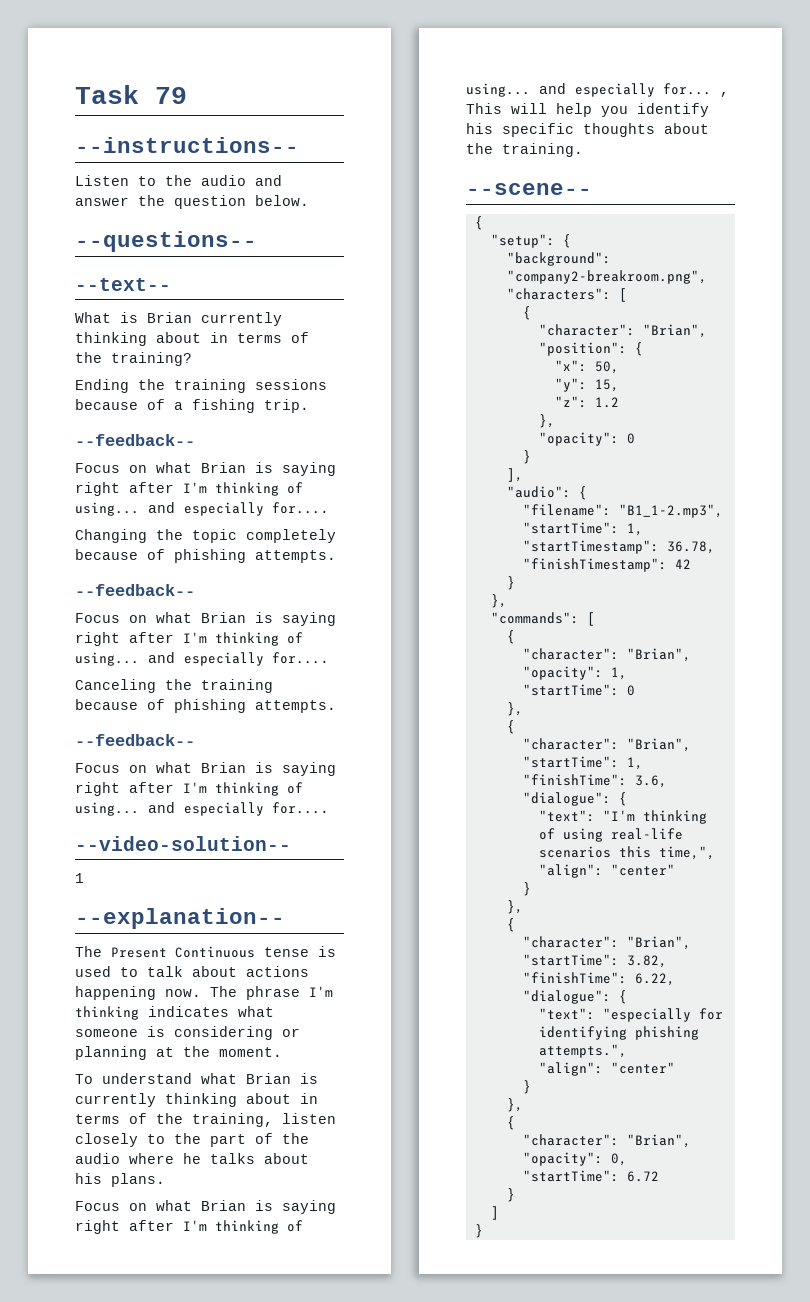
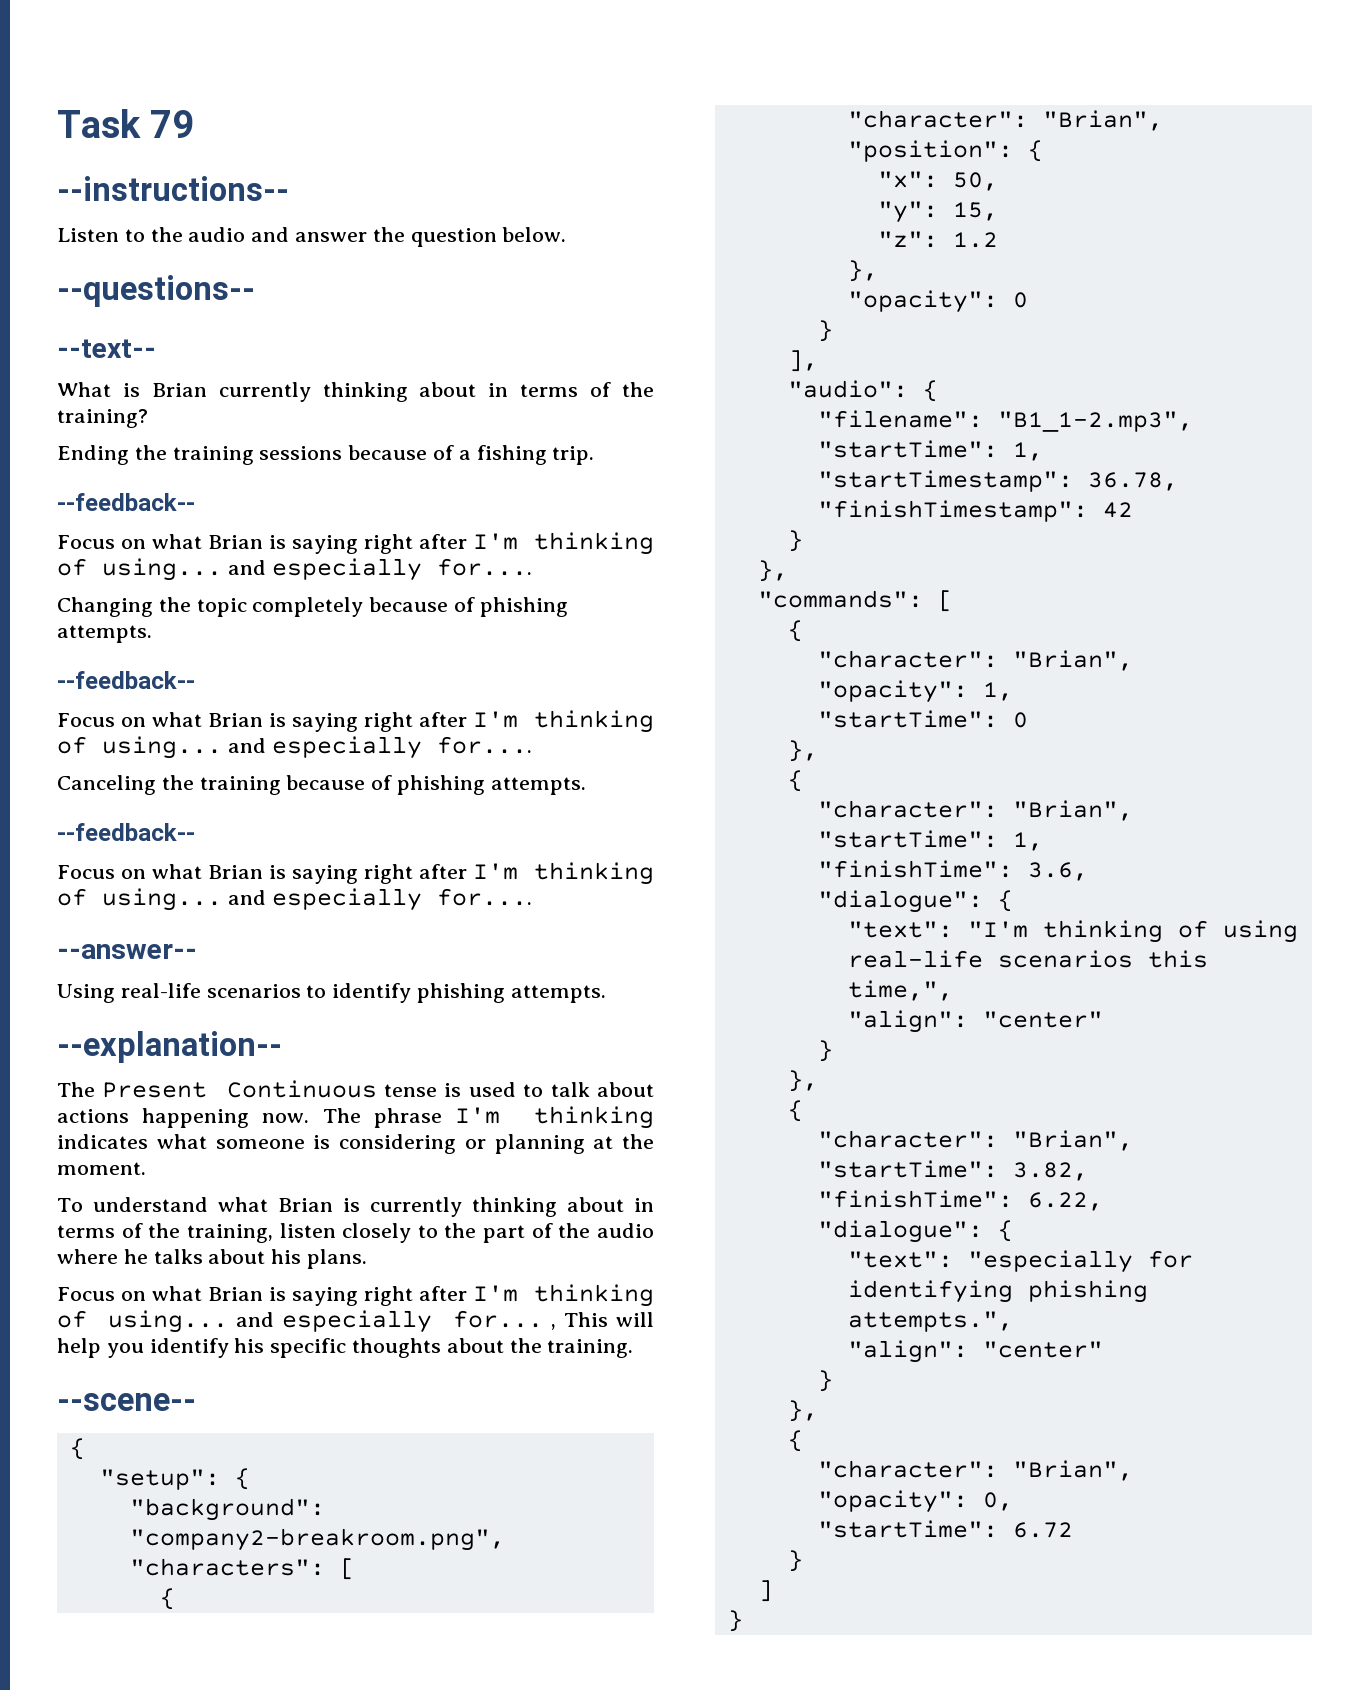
- --video-solution--
- 1
+ --answer--
+ Using real-life scenarios to identify phishing attempts.

